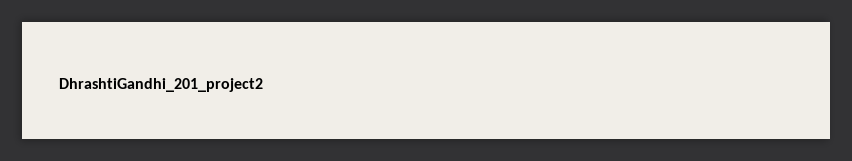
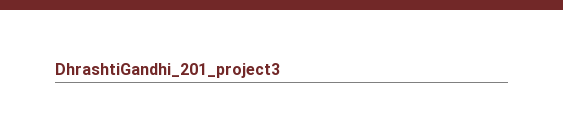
- DhrashtiGandhi_201_project2
+ DhrashtiGandhi_201_project3

